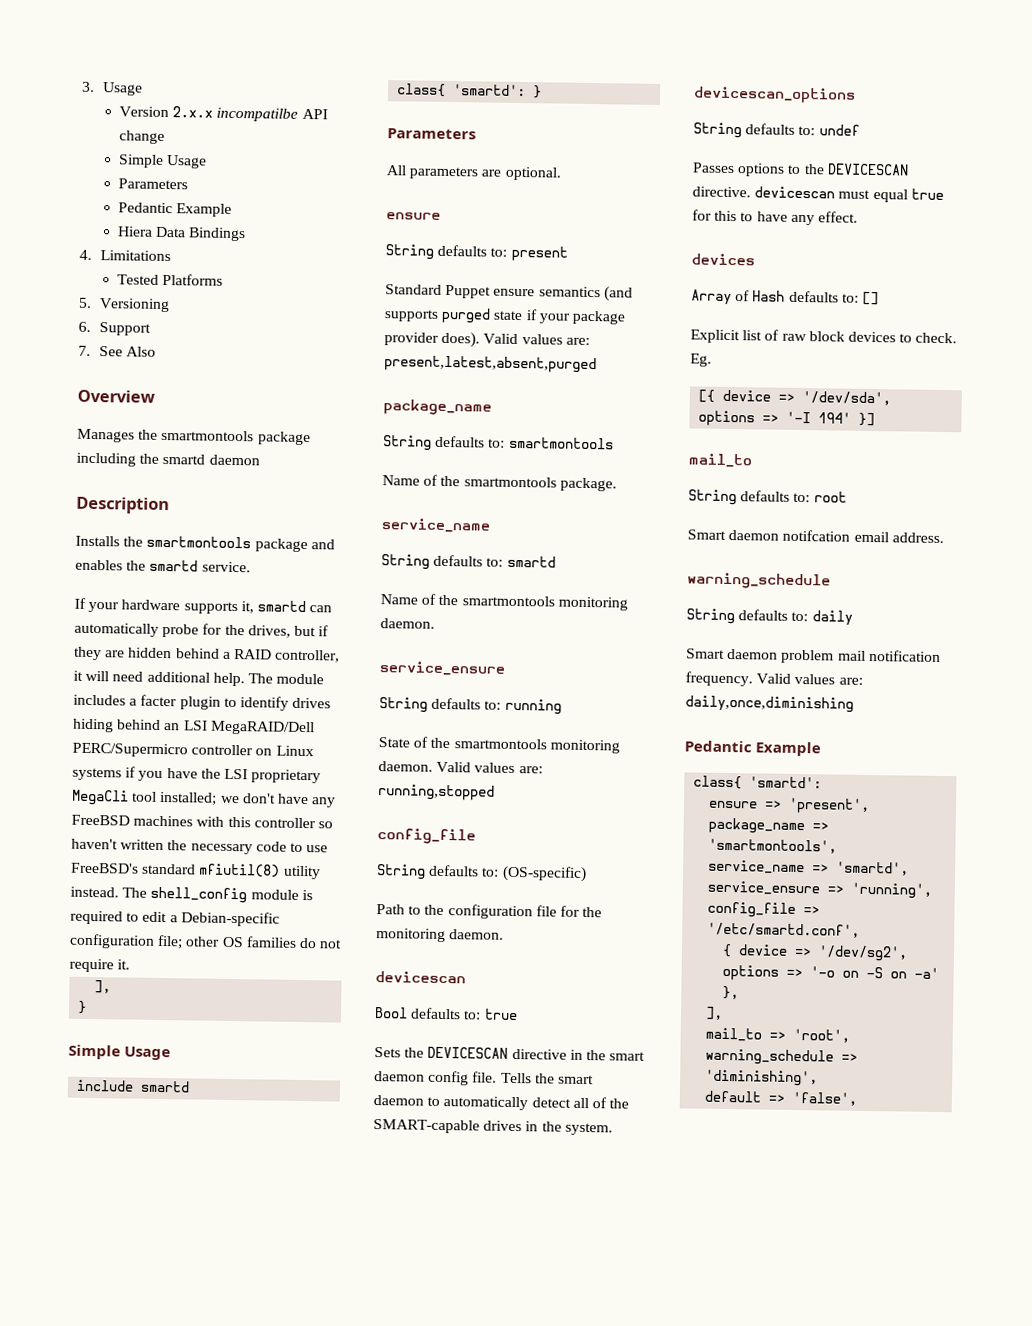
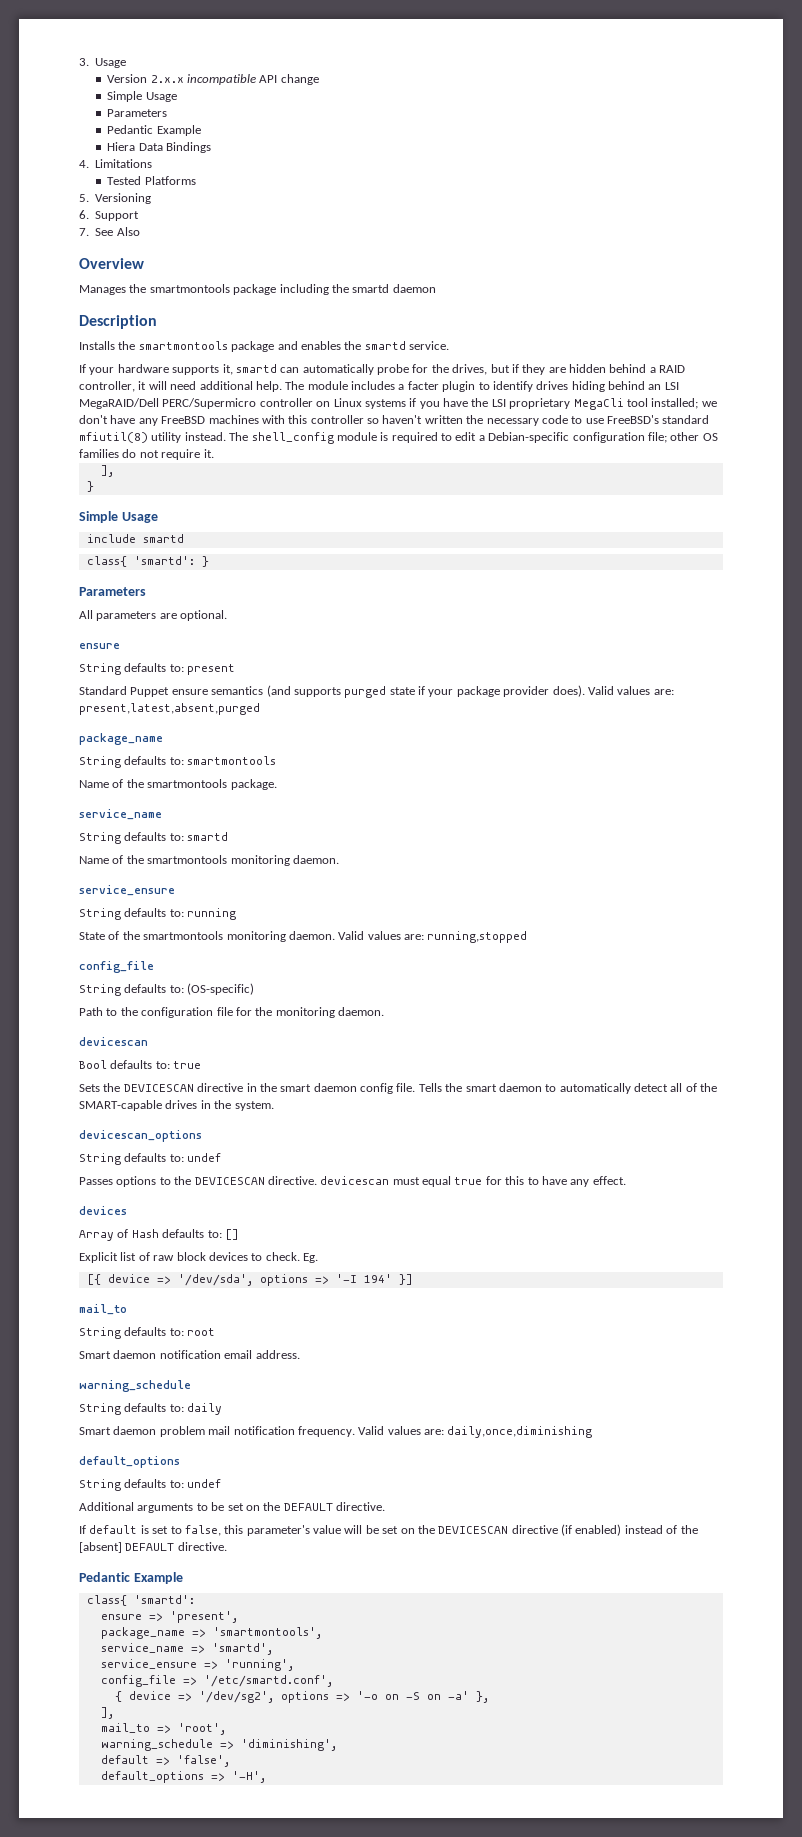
- Version 2.x.x incompatilbe API change
+ Version 2.x.x incompatible API change
- Smart daemon notifcation email address.
+ Smart daemon notification email address.
  Valid values are: daily,once,diminishing
+ default_options
+ String defaults to: undef
+ Additional arguments to be set on the DEFAULT directive.
+ If default is set to false, this parameter's value will be set on the DEVICESCAN directive (if enabled) instead of the [absent] DEFAULT directive.
+ default_options => '-H',

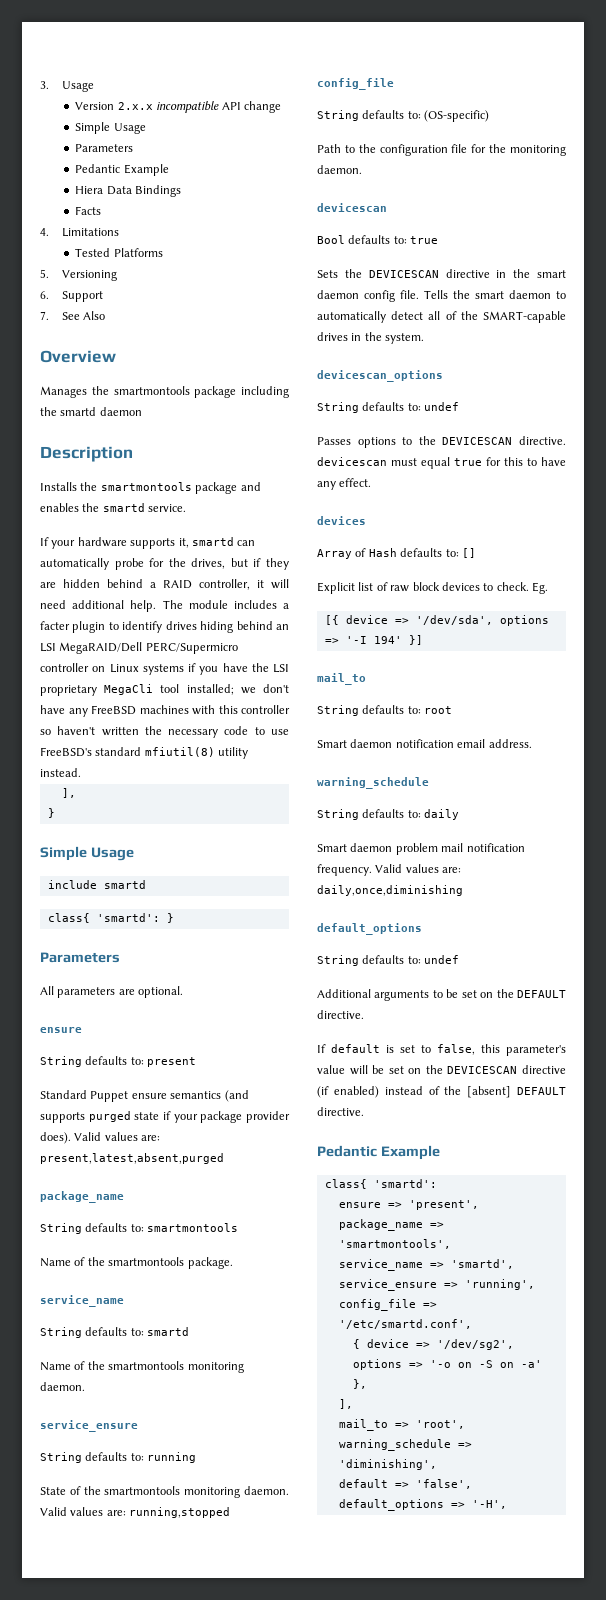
+ Facts
- The shell_config module is required to edit a Debian-specific configuration file; other OS families do not require it.

